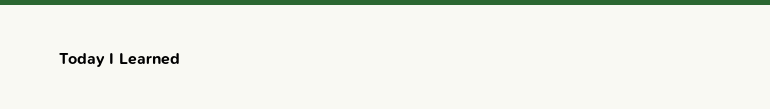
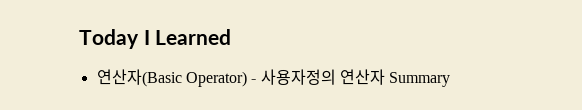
+ 연산자(Basic Operator) - 사용자정의 연산자 Summary

